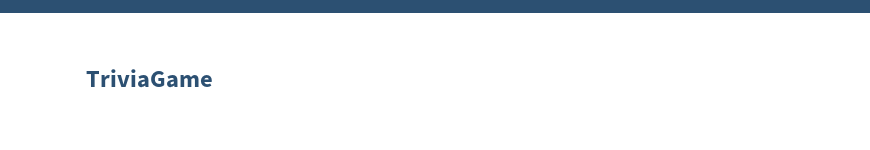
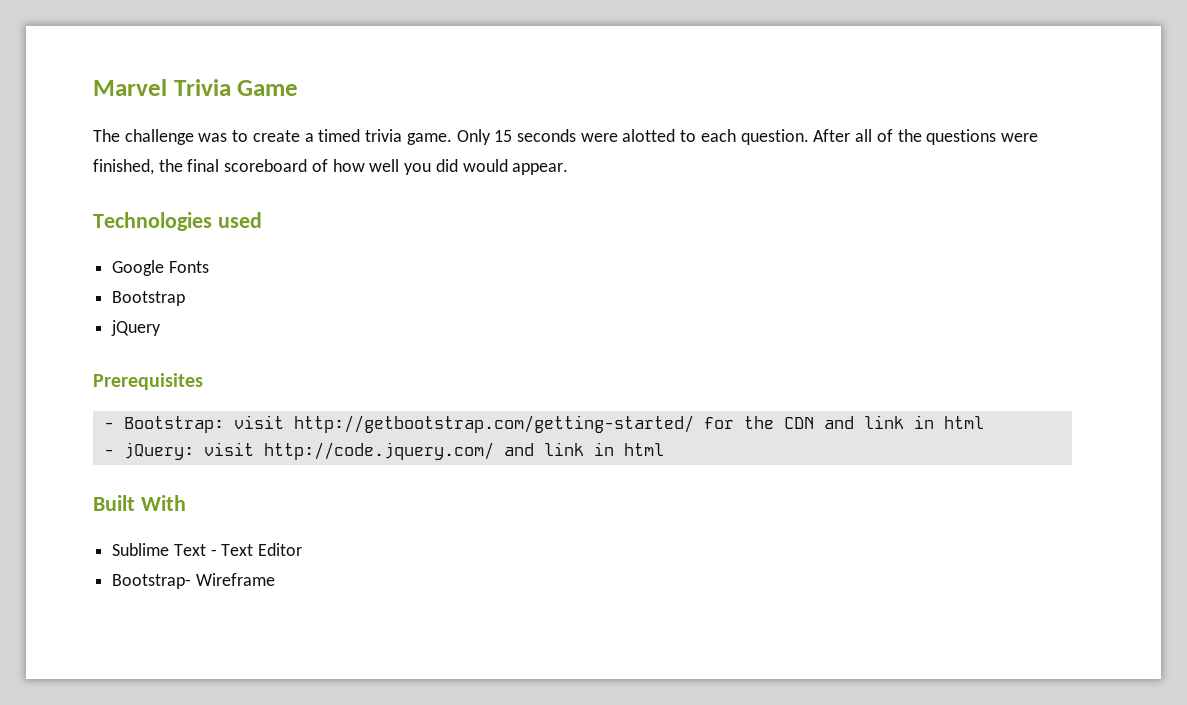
- TriviaGame
+ Marvel Trivia Game
+ The challenge was to create a timed trivia game. Only 15 seconds were alotted to each question. After all of the questions were finished, the final scoreboard of how well you did would appear.
+ Technologies used
+ Google Fonts
+ Bootstrap
+ jQuery
+ Prerequisites
+ - Bootstrap: visit http://getbootstrap.com/getting-started/ for the CDN and link in html
+ - jQuery: visit http://code.jquery.com/ and link in html
+ Built With
+ Sublime Text - Text Editor
+ Bootstrap- Wireframe

